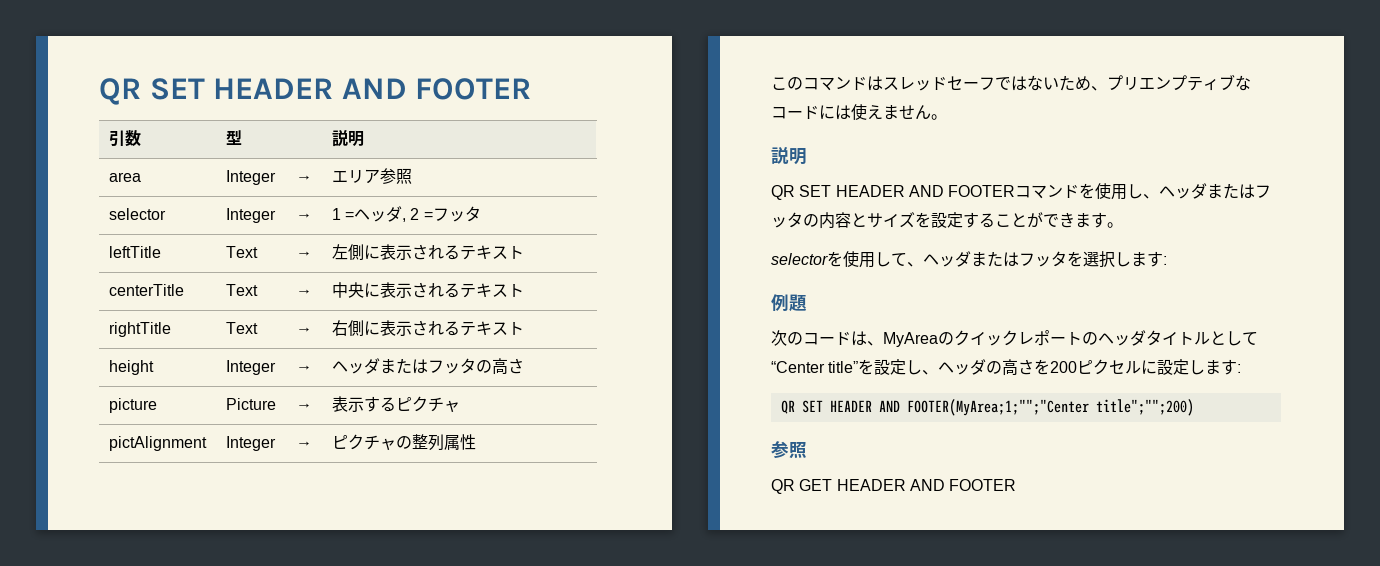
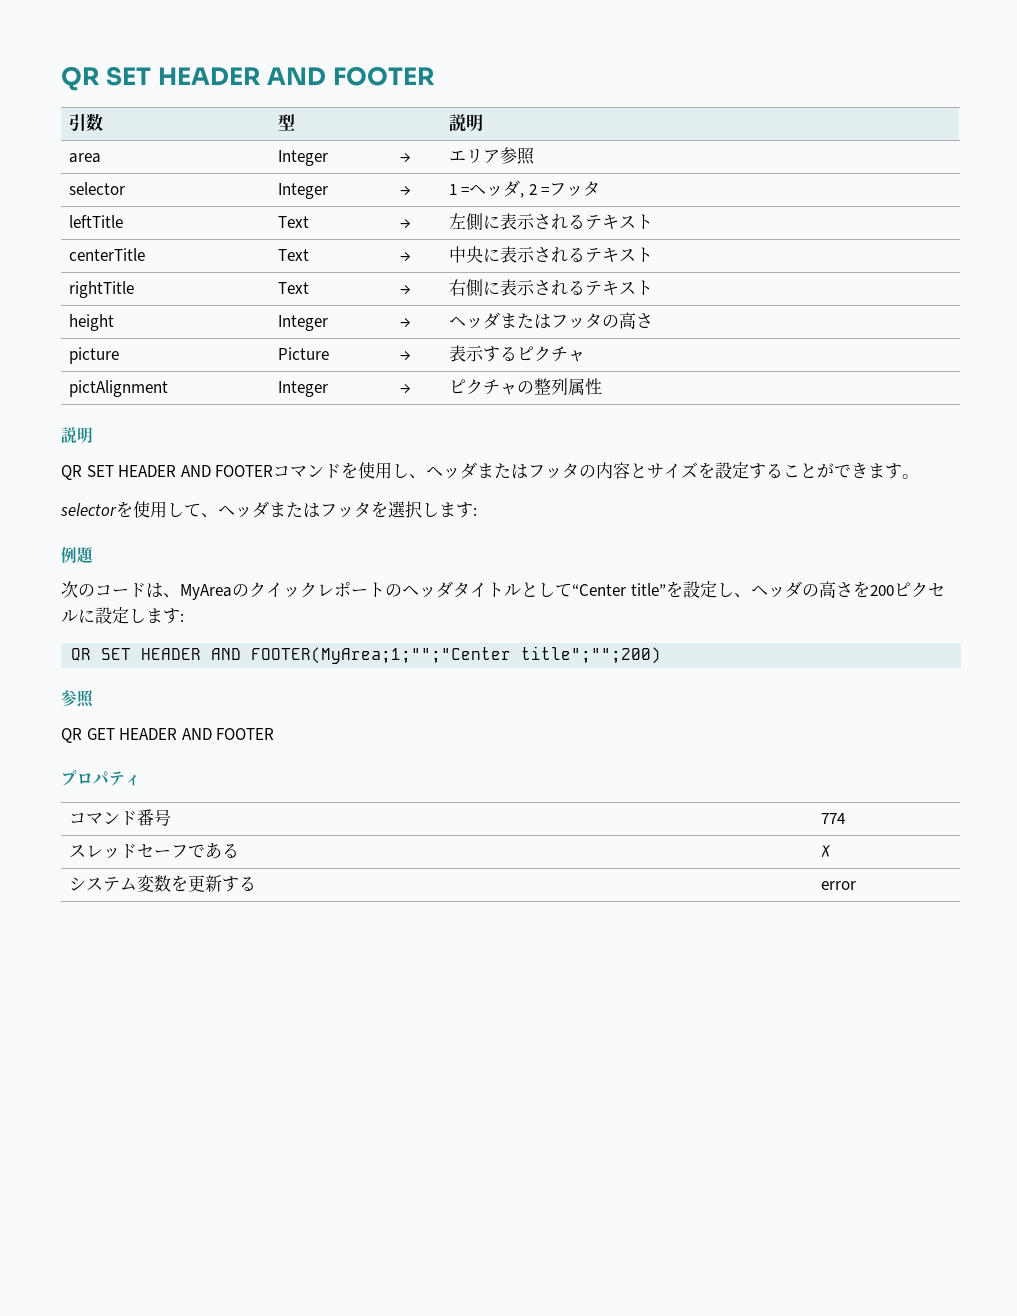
- このコマンドはスレッドセーフではないため、プリエンプティブなコードには使えません。
+ プロパティ
+ コマンド番号 | 774
+ スレッドセーフである | ✗
+ システム変数を更新する | error

